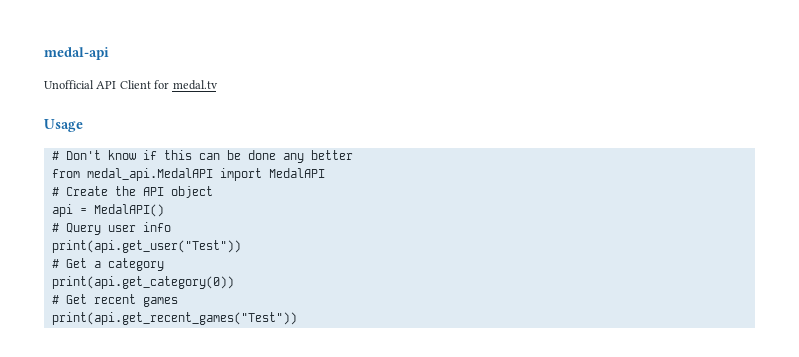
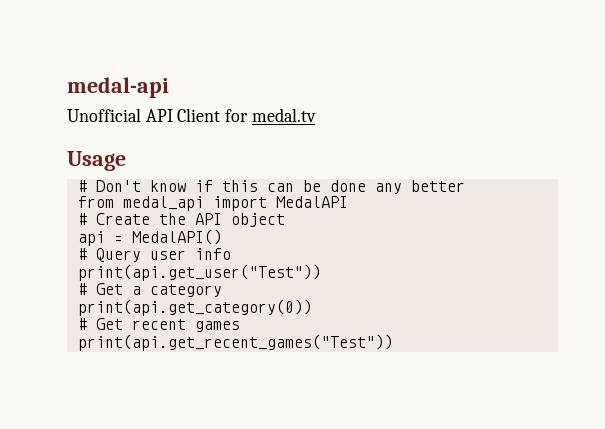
- from medal_api.MedalAPI import MedalAPI
+ from medal_api import MedalAPI

